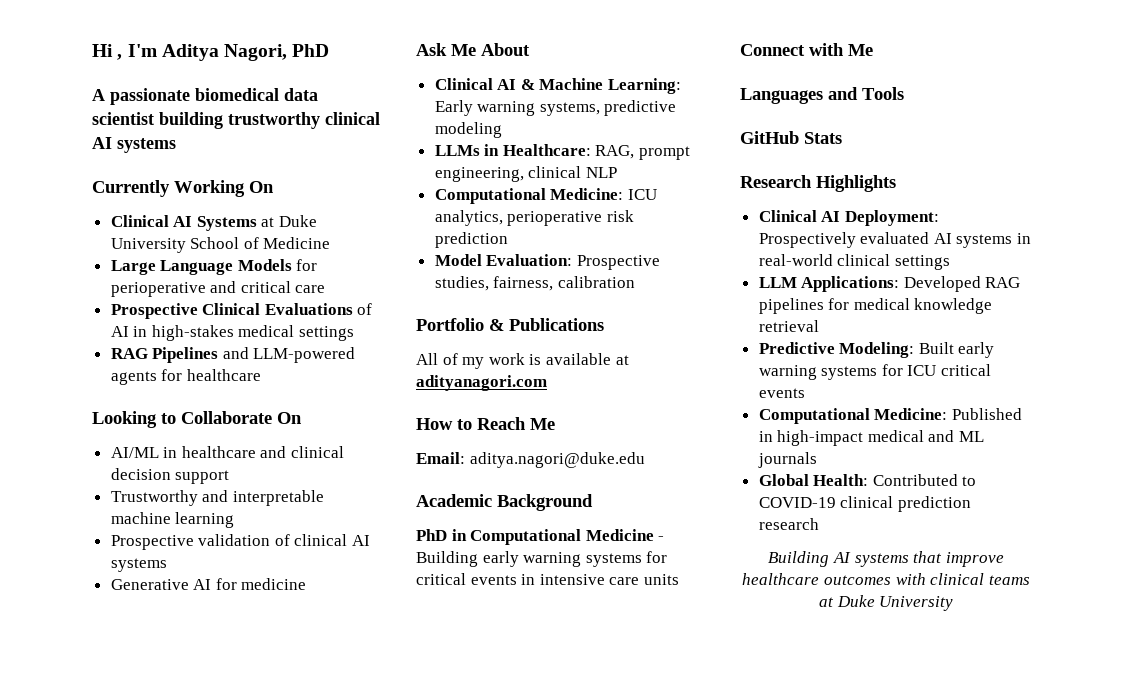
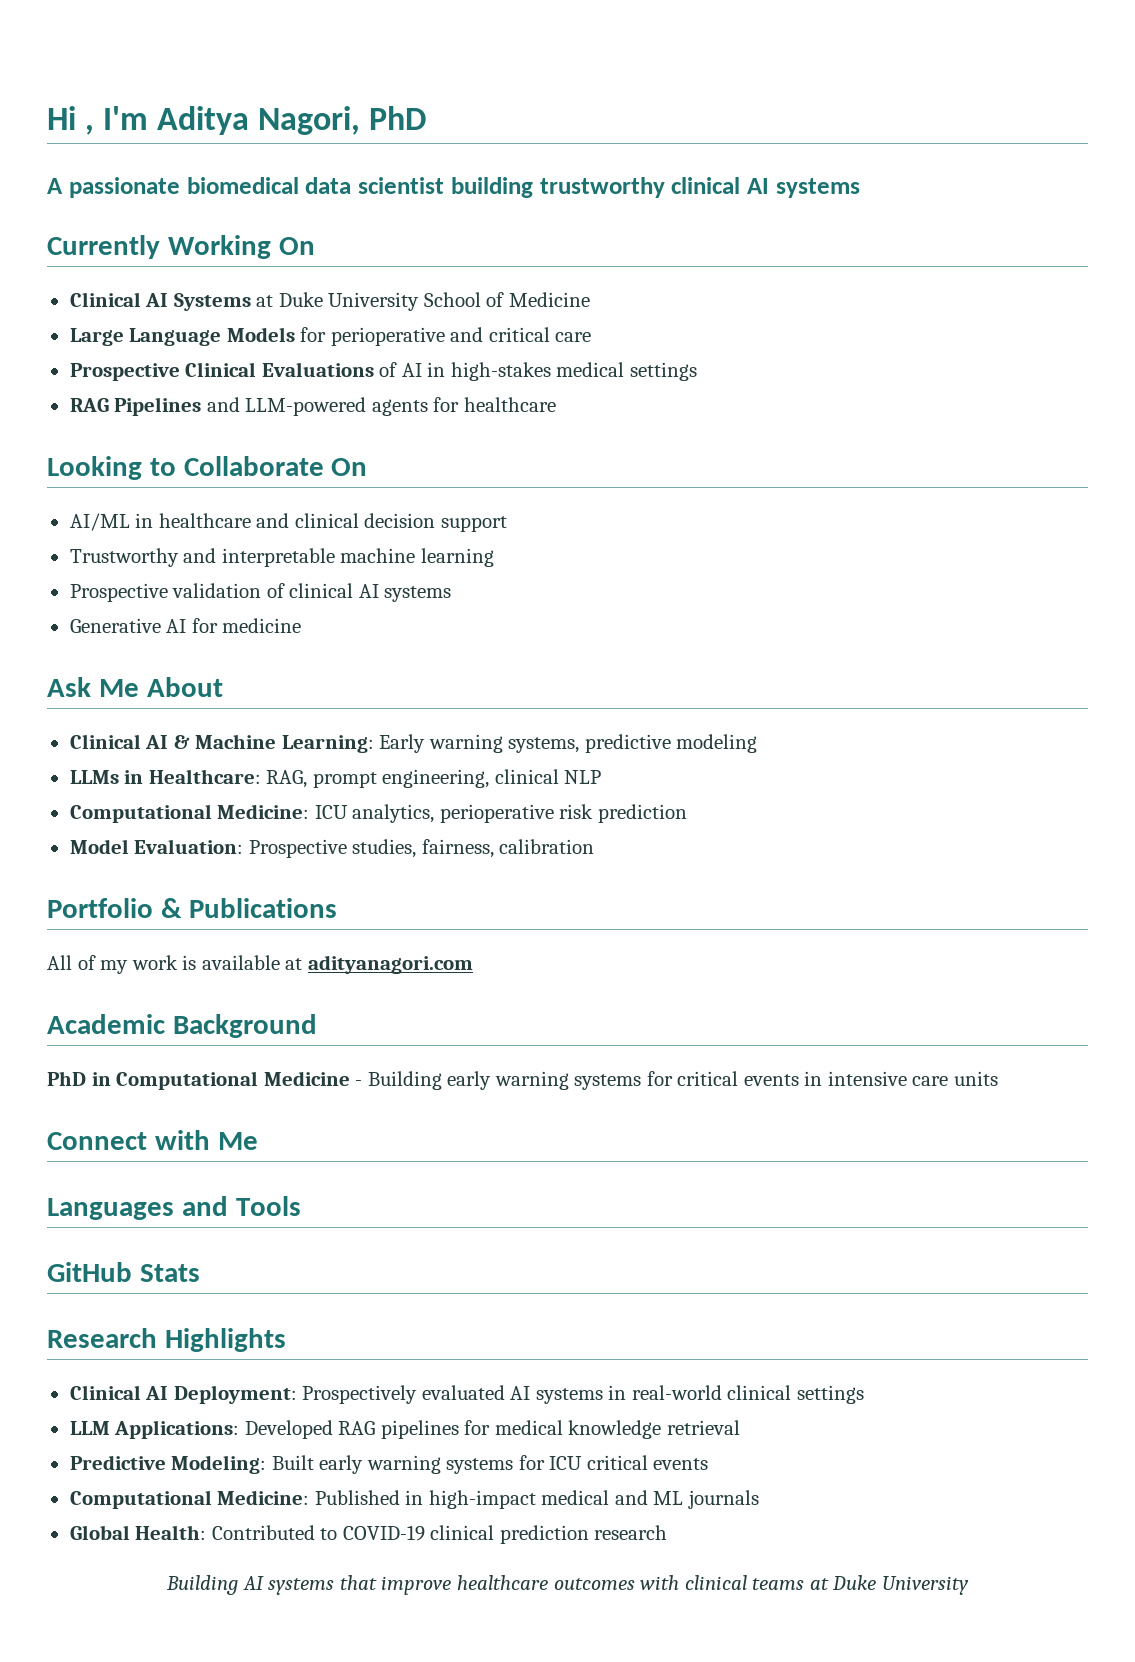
- How to Reach Me
- Email: aditya.nagori@duke.edu

